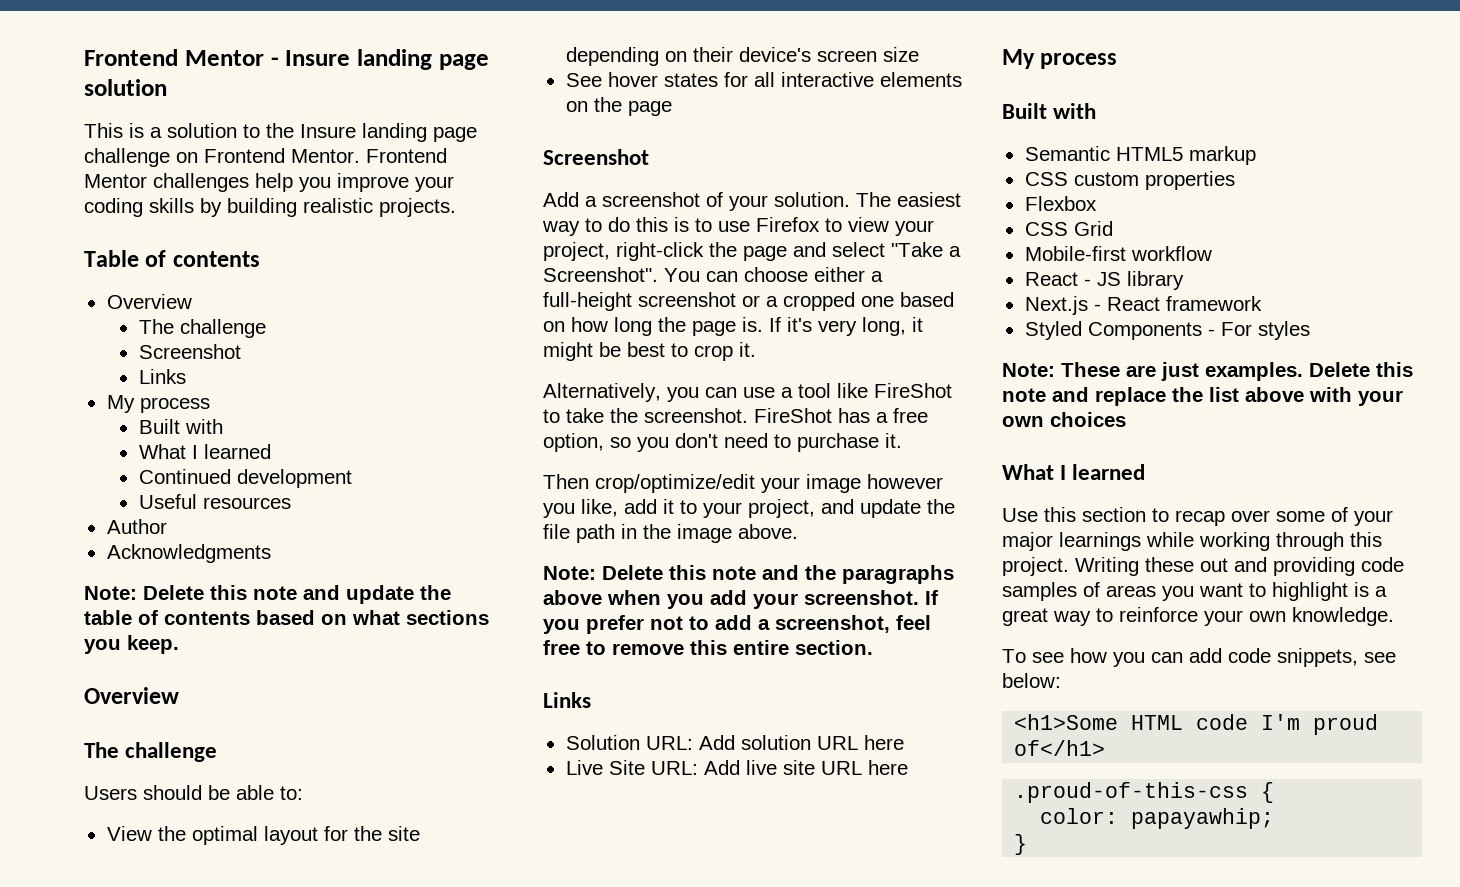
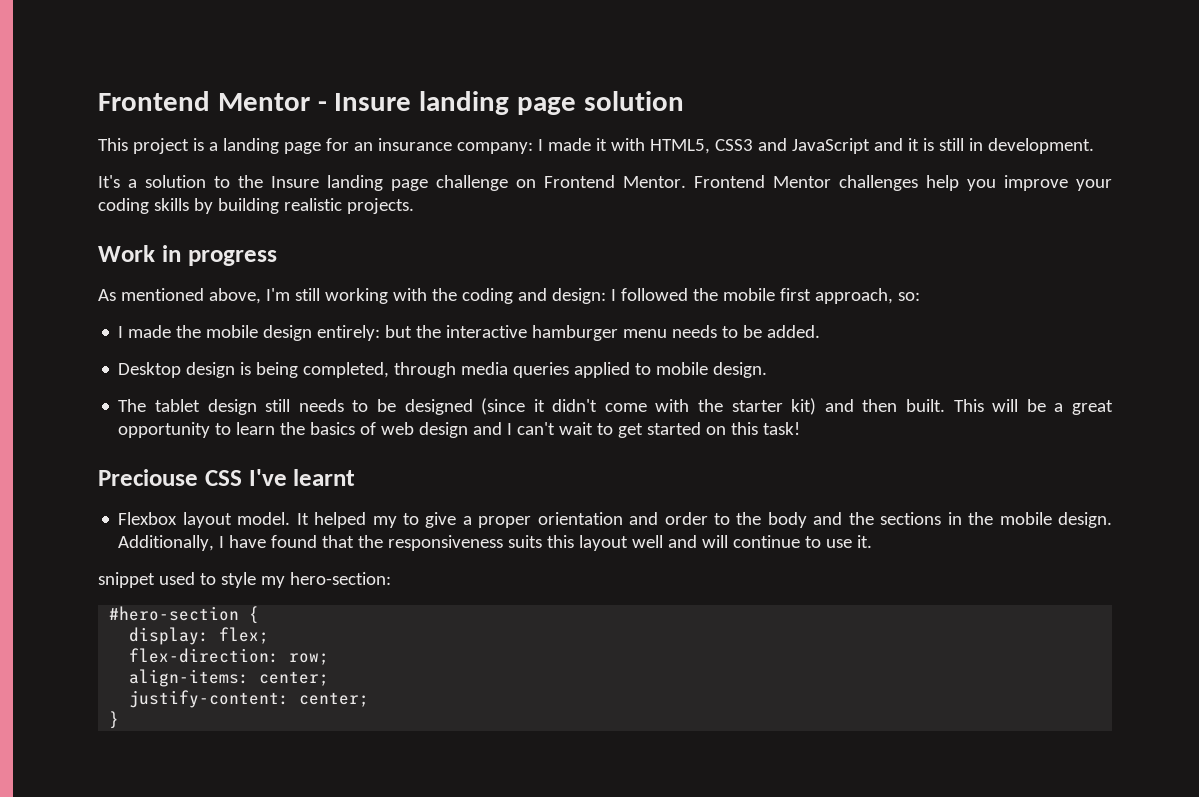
- This is a solution to the Insure landing page challenge on Frontend Mentor.
+ This project is a landing page for an insurance company: I made it with HTML5, CSS3 and JavaScript and it is still in development.
+ It's a solution to the Insure landing page challenge on Frontend Mentor.
- Table of contents
- Overview
- The challenge
- Screenshot
- Links
- My process
- Built with
- What I learned
- Continued development
- Useful resources
- Author
- Acknowledgments
- Note: Delete this note and update the table of contents based on what sections you keep.
- Overview
- The challenge
- Users should be able to:
- View the optimal layout for the site depending on their device's screen size
- See hover states for all interactive elements on the page
- Screenshot
- Add a screenshot of your solution. The easiest way to do this is to use Firefox to view your project, right-click the page and select "Take a Screenshot". You can choose either a full-height screenshot or a cropped one based on how long the page is. If it's very long, it might be best to crop it.
- Alternatively, you can use a tool like FireShot to take the screenshot. FireShot has a free option, so you don't need to purchase it.
- Then crop/optimize/edit your image however you like, add it to your project, and update the file path in the image above.
- Note: Delete this note and the paragraphs above when you add your screenshot. If you prefer not to add a screenshot, feel free to remove this entire section.
- Links
- Solution URL: Add solution URL here
- Live Site URL: Add live site URL here
- My process
- Built with
- Semantic HTML5 markup
- CSS custom properties
- Flexbox
- CSS Grid
- Mobile-first workflow
- React - JS library
- Next.js - React framework
- Styled Components - For styles
- Note: These are just examples. Delete this note and replace the list above with your own choices
- What I learned
- Use this section to recap over some of your major learnings while working through this project. Writing these out and providing code samples of areas you want to highlight is a great way to reinforce your own knowledge.
- To see how you can add code snippets, see below:
- <h1>Some HTML code I'm proud of</h1>
- .proud-of-this-css {
- color: papayawhip;
+ Work in progress
+ As mentioned above, I'm still working with the coding and design: I followed the mobile first approach, so:
+ I made the mobile design entirely: but the interactive hamburger menu needs to be added.
+ Desktop design is being completed, through media queries applied to mobile design.
+ The tablet design still needs to be designed (since it didn't come with the starter kit) and then built. This will be a great opportunity to learn the basics of web design and I can't wait to get started on this task!
+ Preciouse CSS I've learnt
+ Flexbox layout model. It helped my to give a proper orientation and order to the body and the sections in the mobile design. Additionally, I have found that the responsiveness suits this layout well and will continue to use it.
+ snippet used to style my hero-section:
+ #hero-section {
+ display: flex;
+ flex-direction: row;
+ align-items: center;
+ justify-content: center;

